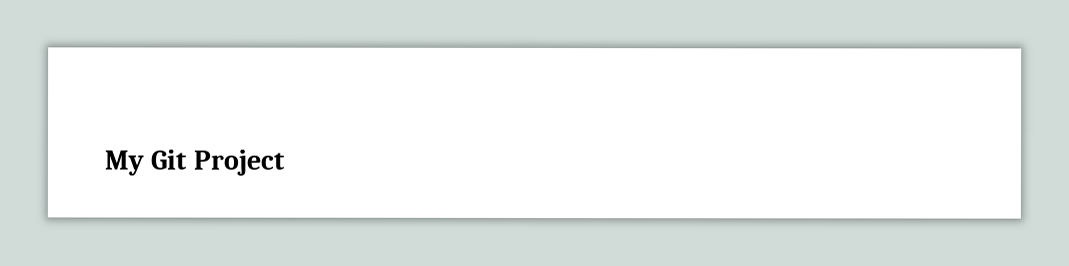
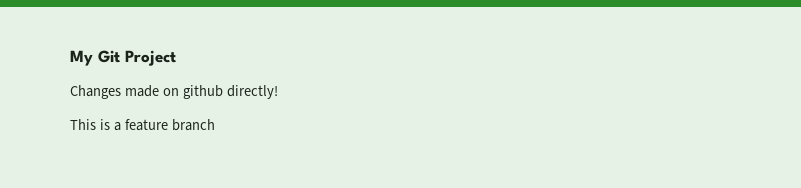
+ Changes made on github directly!
+ This is a feature branch

